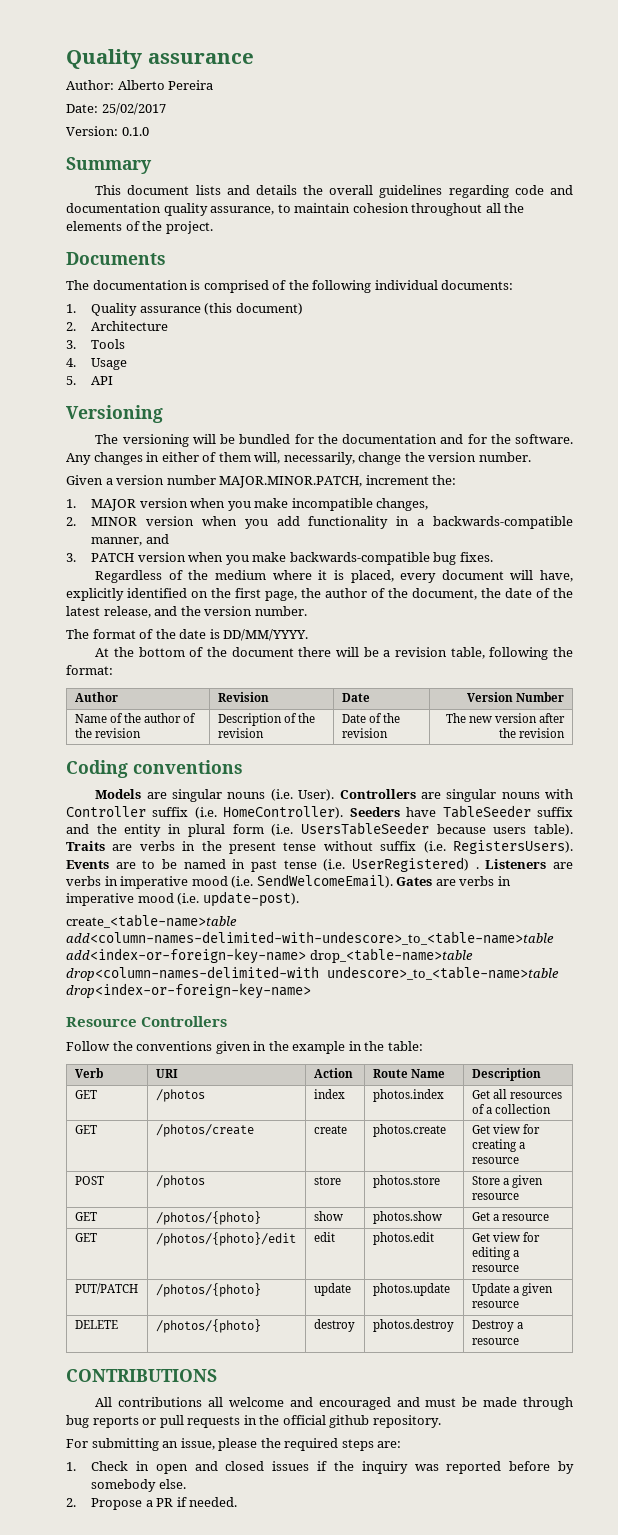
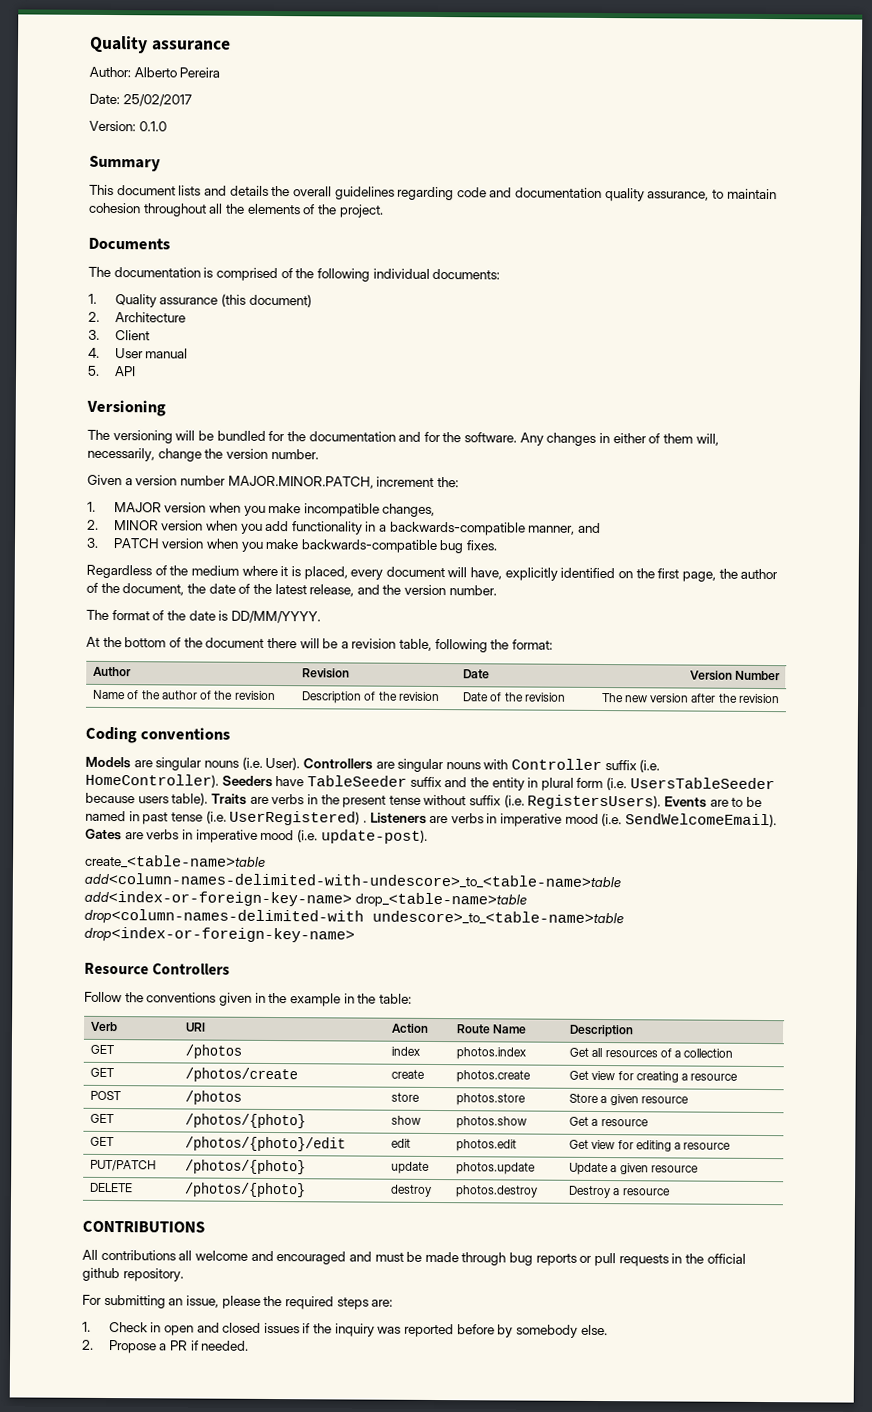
- 3. Tools
+ 3. Client
- 4. Usage
+ 4. User manual

